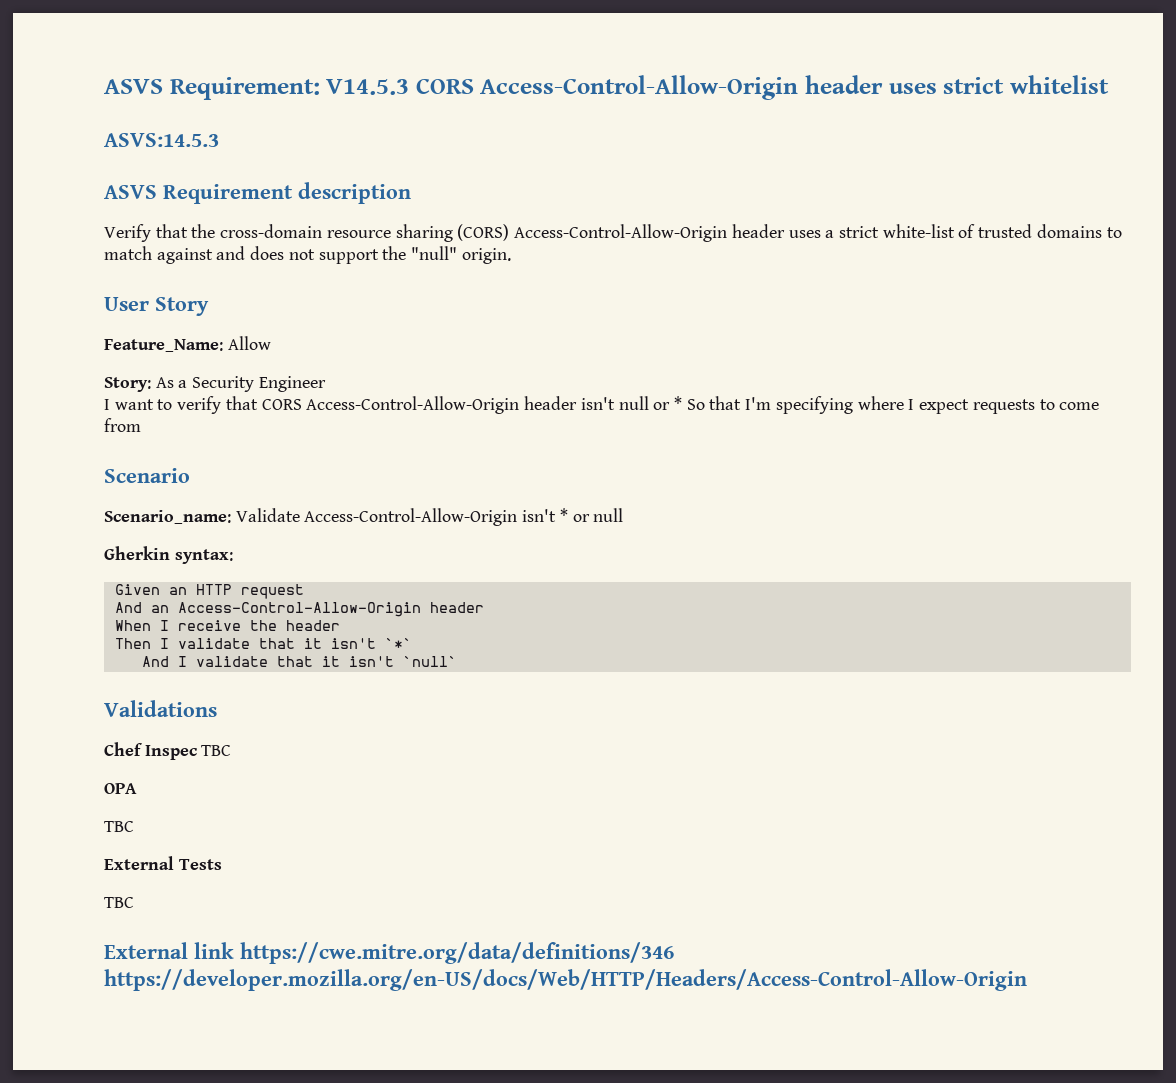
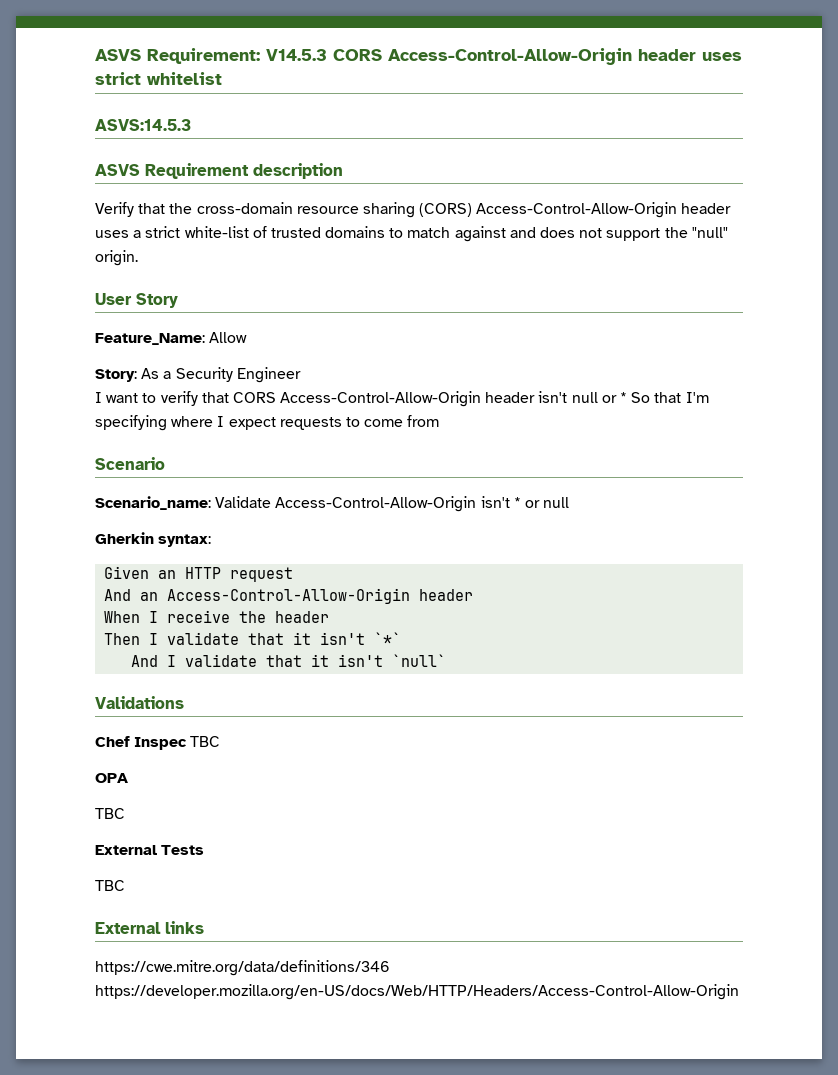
- External link https://cwe.mitre.org/data/definitions/346 https://developer.mozilla.org/en-US/docs/Web/HTTP/Headers/Access-Control-Allow-Origin
+ External links
+ https://cwe.mitre.org/data/definitions/346 https://developer.mozilla.org/en-US/docs/Web/HTTP/Headers/Access-Control-Allow-Origin

